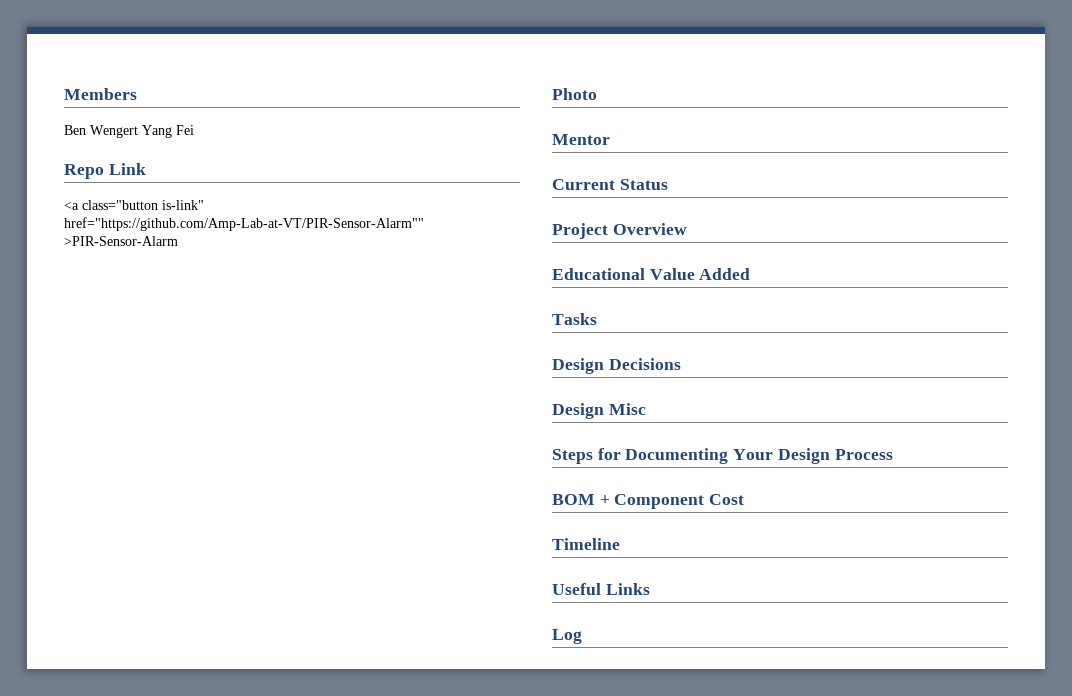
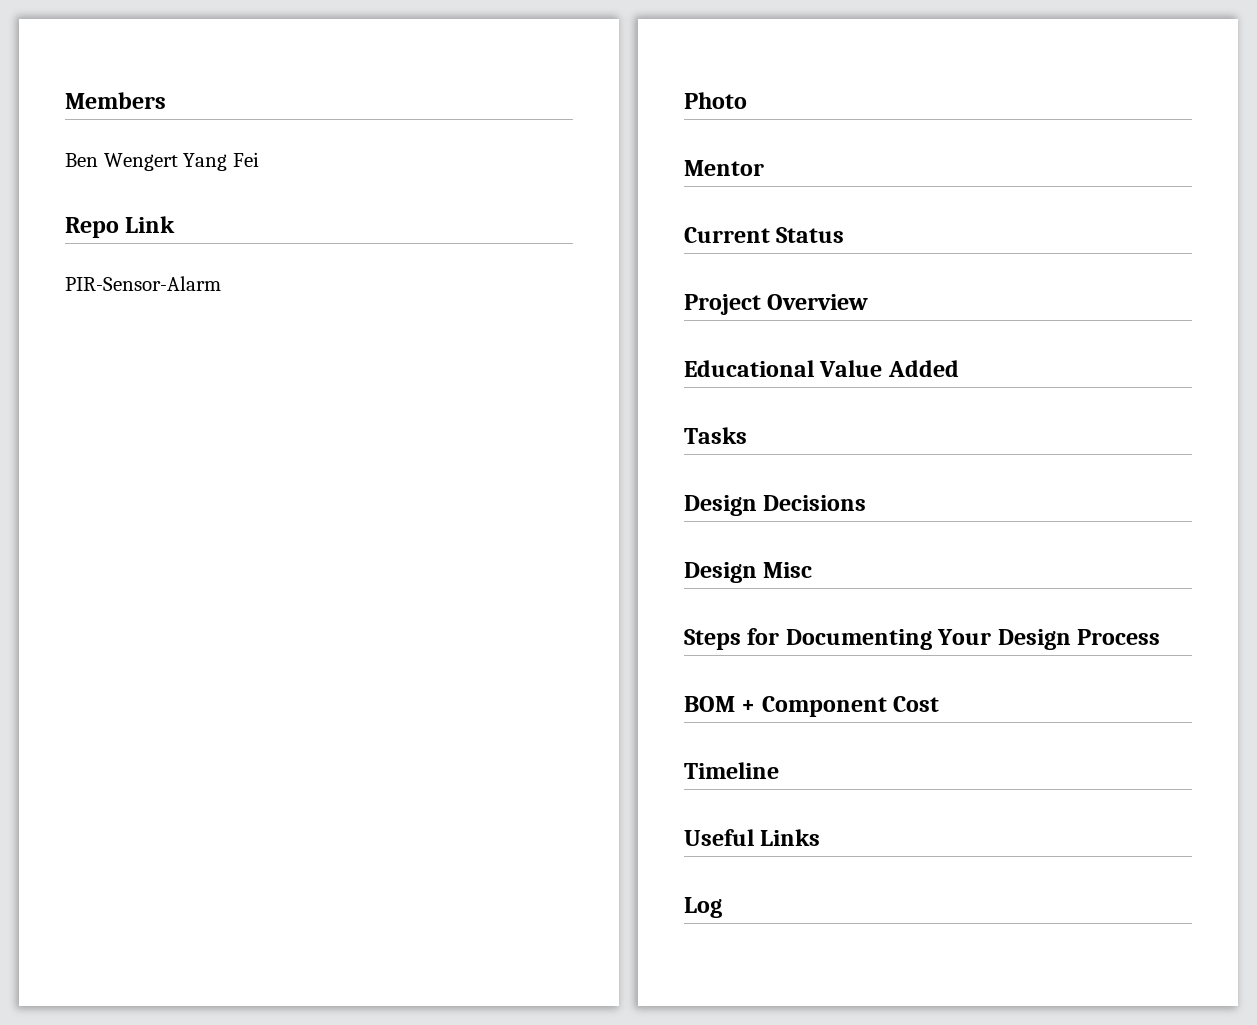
- <a class="button is-link" href="https://github.com/Amp-Lab-at-VT/PIR-Sensor-Alarm"" >PIR-Sensor-Alarm
+ PIR-Sensor-Alarm

